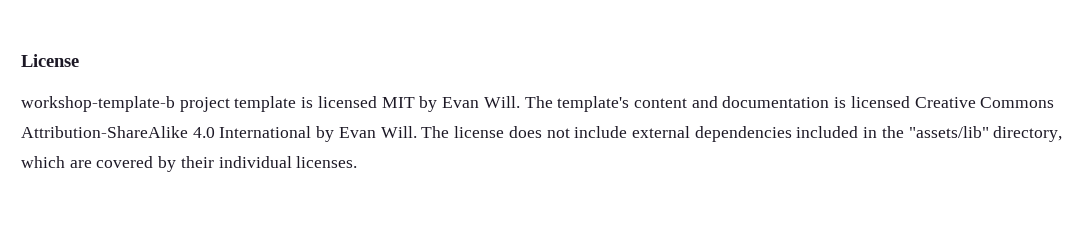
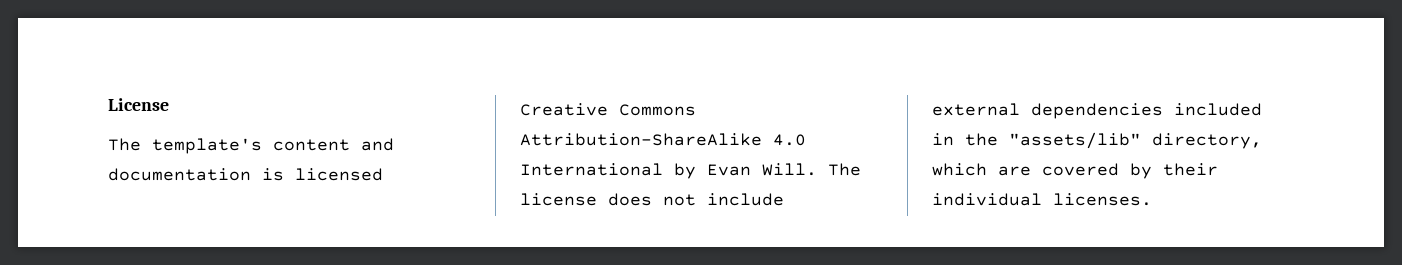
- workshop-template-b project template is licensed MIT by Evan Will.

